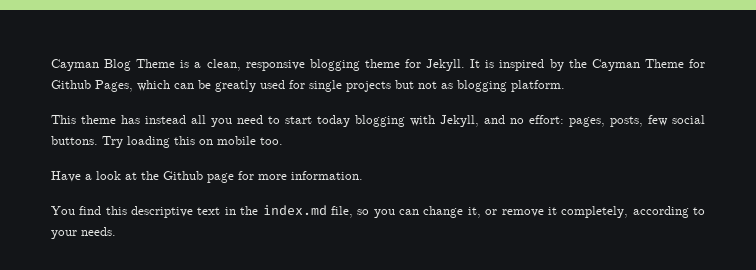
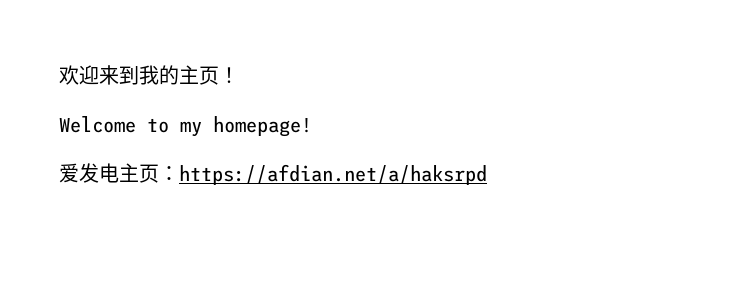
- Cayman Blog Theme is a clean, responsive blogging theme for Jekyll. It is inspired by the Cayman Theme for Github Pages, which can be greatly used for single projects but not as blogging platform.
- This theme has instead all you need to start today blogging with Jekyll, and no effort: pages, posts, few social buttons. Try loading this on mobile too.
- Have a look at the Github page for more information.
- You find this descriptive text in the index.md file, so you can change it, or remove it completely, according to your needs.
+ 欢迎来到我的主页！
+ Welcome to my homepage!
+ 爱发电主页：https://afdian.net/a/haksrpd

